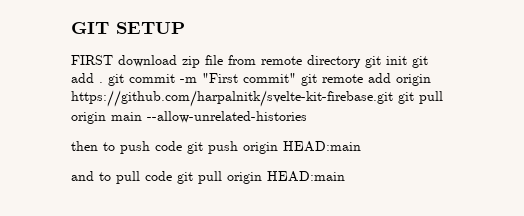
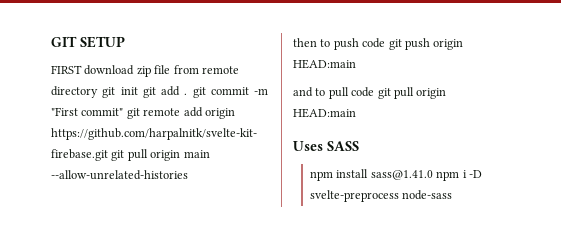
+ Uses SASS
+ npm install sass@1.41.0 npm i -D svelte-preprocess node-sass

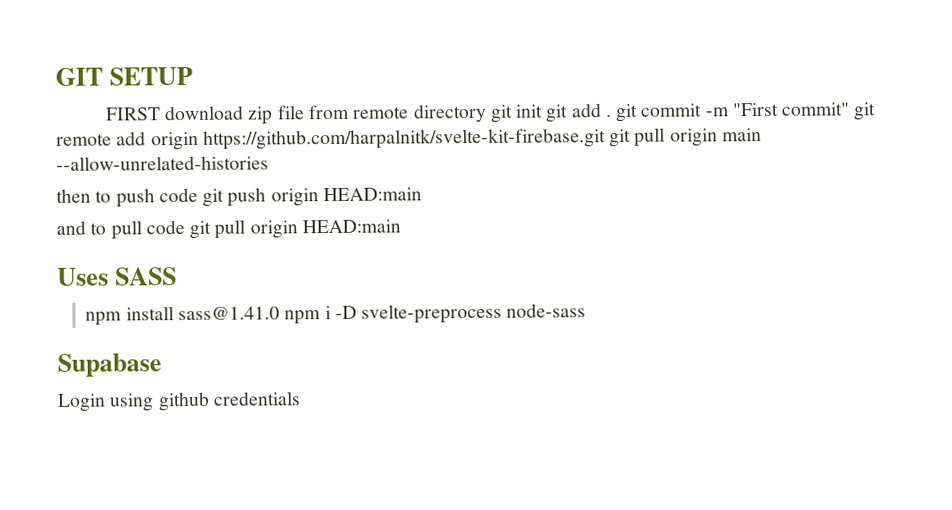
+ Supabase
+ Login using github credentials

